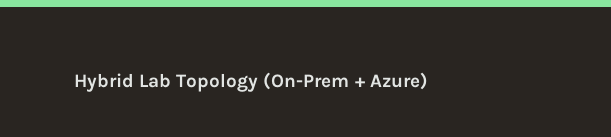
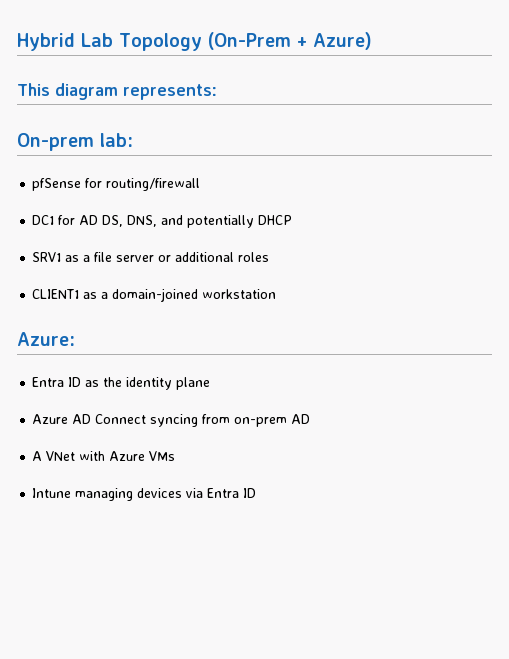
+ This diagram represents:
+ On-prem lab:
+ pfSense for routing/firewall
+ DC1 for AD DS, DNS, and potentially DHCP
+ SRV1 as a file server or additional roles
+ CLIENT1 as a domain-joined workstation
+ Azure:
+ Entra ID as the identity plane
+ Azure AD Connect syncing from on-prem AD
+ A VNet with Azure VMs
+ Intune managing devices via Entra ID

